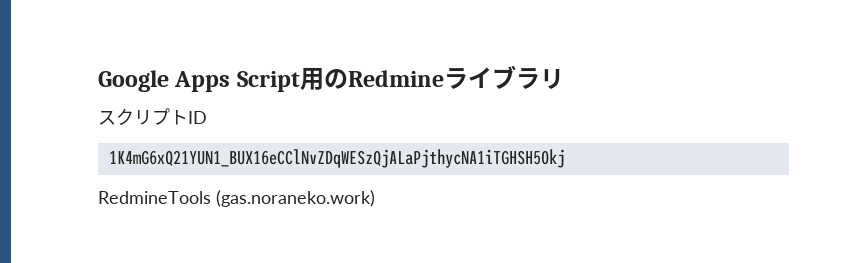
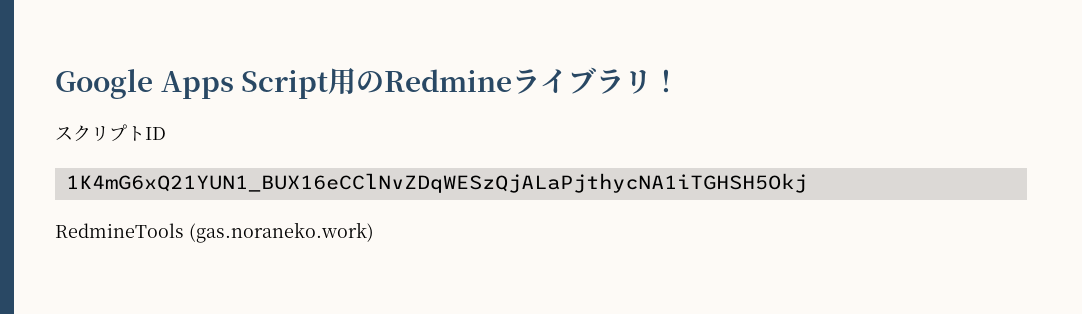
- Google Apps Script用のRedmineライブラリ
+ Google Apps Script用のRedmineライブラリ！

